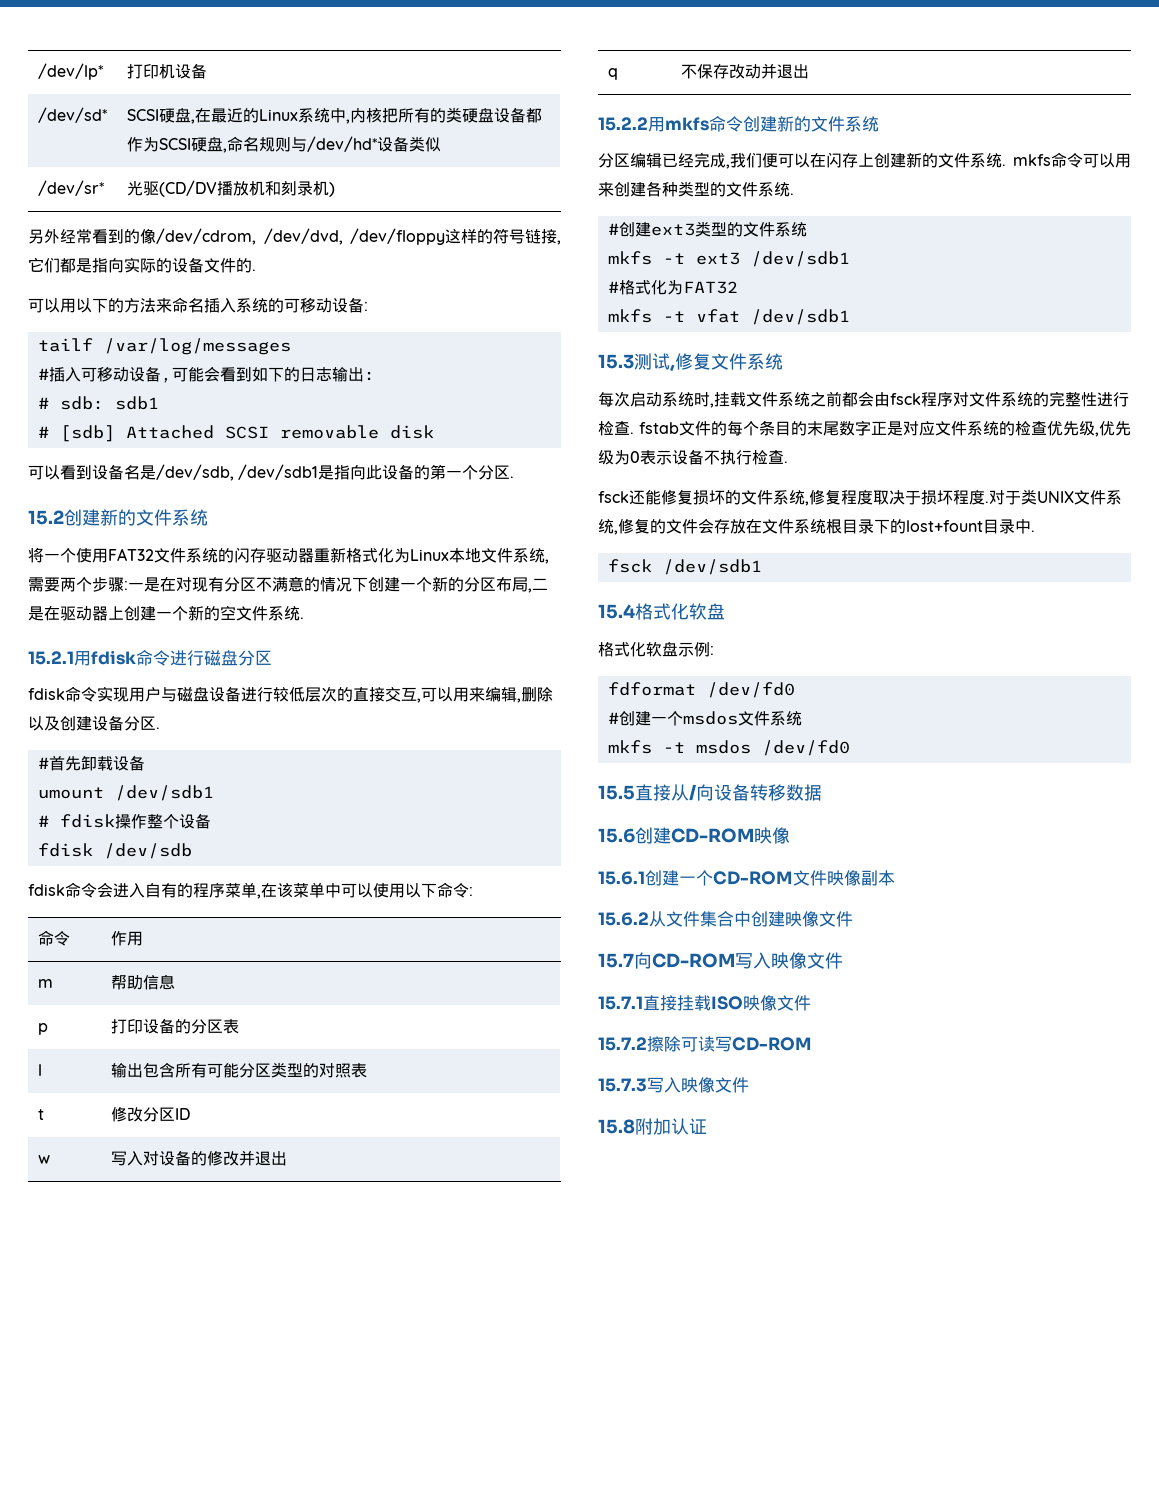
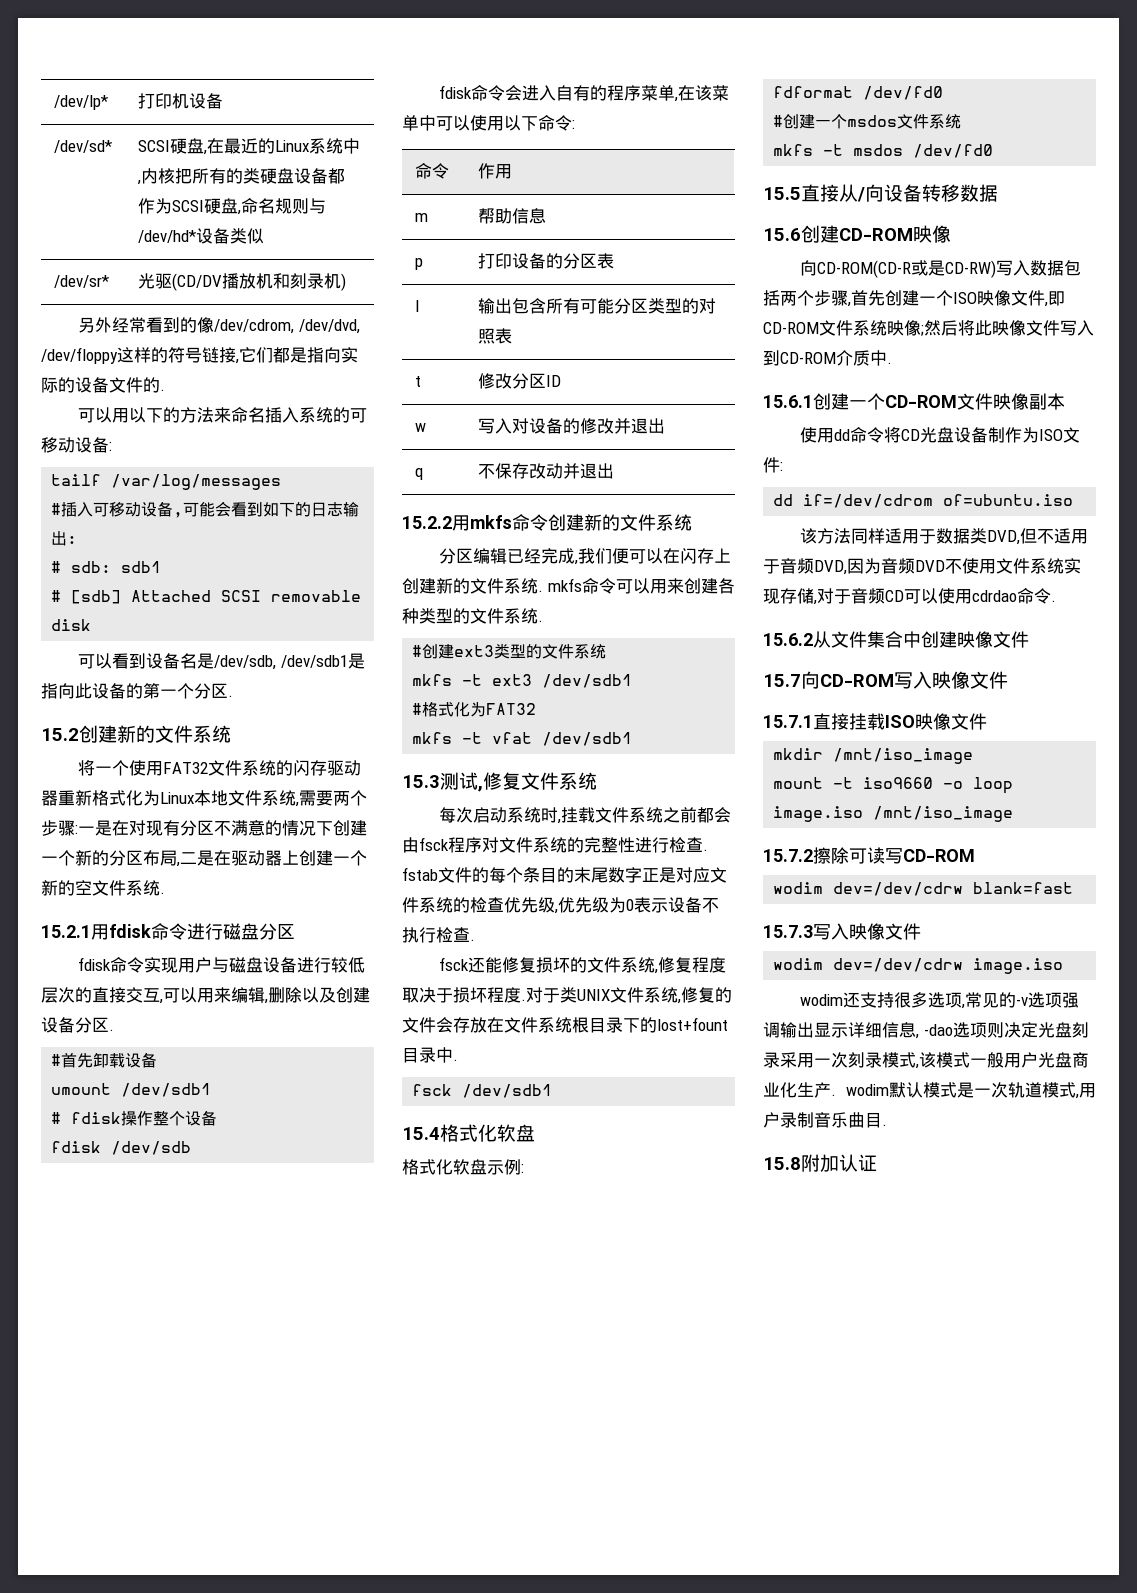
+ 向CD-ROM(CD-R或是CD-RW)写入数据包括两个步骤,首先创建一个ISO映像文件,即CD-ROM文件系统映像;然后将此映像文件写入到CD-ROM介质中.
+ 使用dd命令将CD光盘设备制作为ISO文件:
+ dd if=/dev/cdrom of=ubuntu.iso
+ 该方法同样适用于数据类DVD,但不适用于音频DVD,因为音频DVD不使用文件系统实现存储,对于音频CD可以使用cdrdao命令.
+ mkdir /mnt/iso_image
+ mount -t iso9660 -o loop image.iso /mnt/iso_image
+ wodim dev=/dev/cdrw blank=fast
+ wodim dev=/dev/cdrw image.iso
+ wodim还支持很多选项,常见的-v选项强调输出显示详细信息, -dao选项则决定光盘刻录采用一次刻录模式,该模式一般用户光盘商业化生产. wodim默认模式是一次轨道模式,用户录制音乐曲目.

